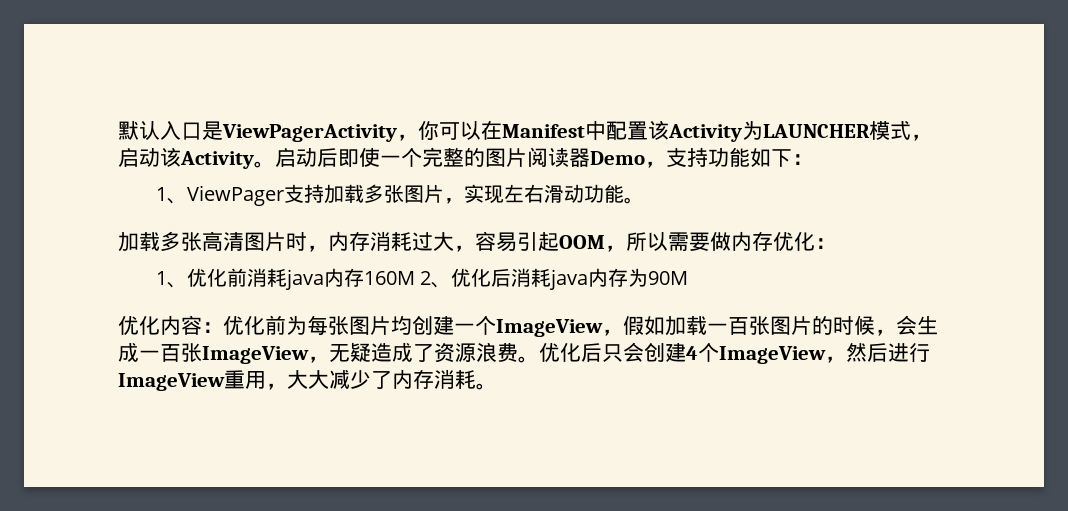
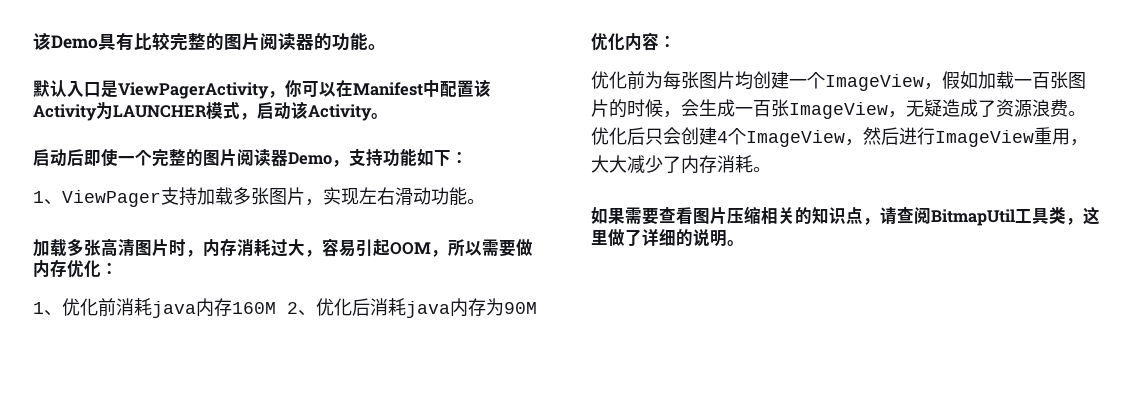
+ 该Demo具有比较完整的图片阅读器的功能。
- 默认入口是ViewPagerActivity，你可以在Manifest中配置该Activity为LAUNCHER模式，启动该Activity。启动后即使一个完整的图片阅读器Demo，支持功能如下：
+ 默认入口是ViewPagerActivity，你可以在Manifest中配置该Activity为LAUNCHER模式，启动该Activity。
+ 启动后即使一个完整的图片阅读器Demo，支持功能如下：
- 优化内容：优化前为每张图片均创建一个ImageView，假如加载一百张图片的时候，会生成一百张ImageView，无疑造成了资源浪费。
+ 优化内容：
+ 优化前为每张图片均创建一个ImageView，假如加载一百张图片的时候，会生成一百张ImageView，无疑造成了资源浪费。
+ 如果需要查看图片压缩相关的知识点，请查阅BitmapUtil工具类，这里做了详细的说明。

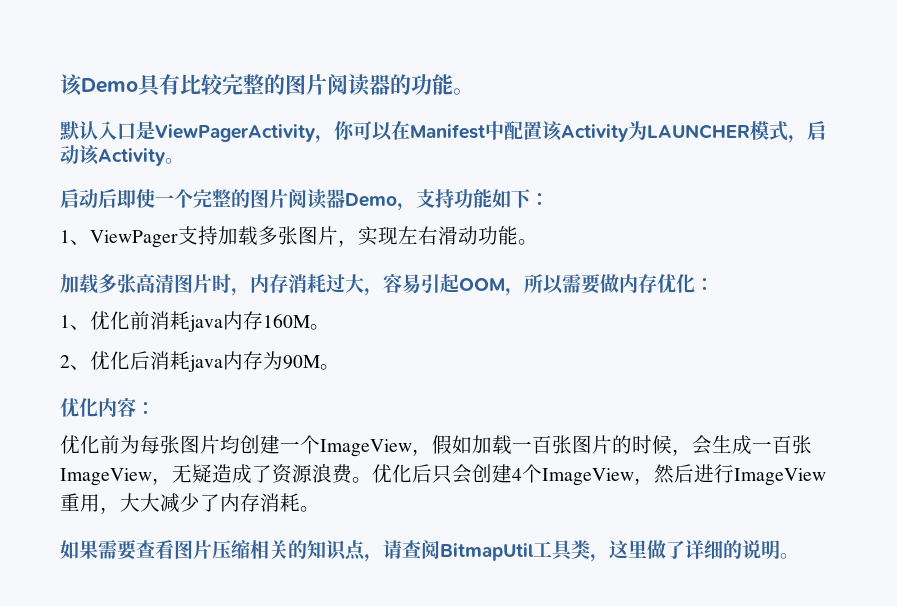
- 1、优化前消耗java内存160M 2、优化后消耗java内存为90M
+ 1、优化前消耗java内存160M。
+ 2、优化后消耗java内存为90M。

